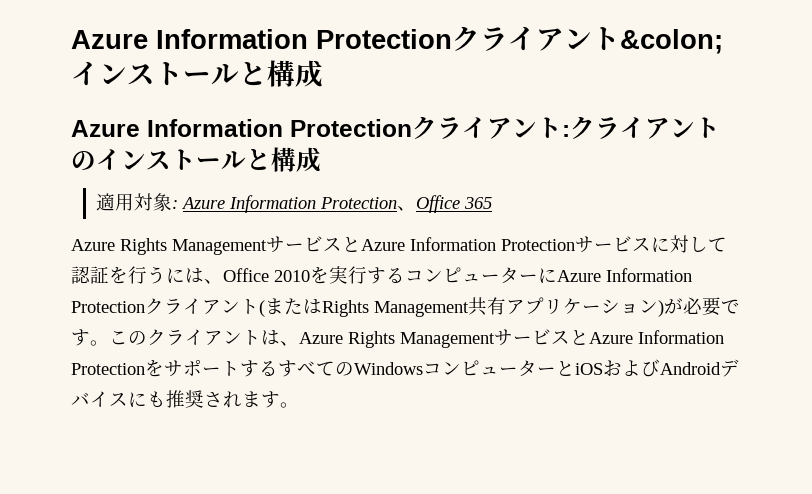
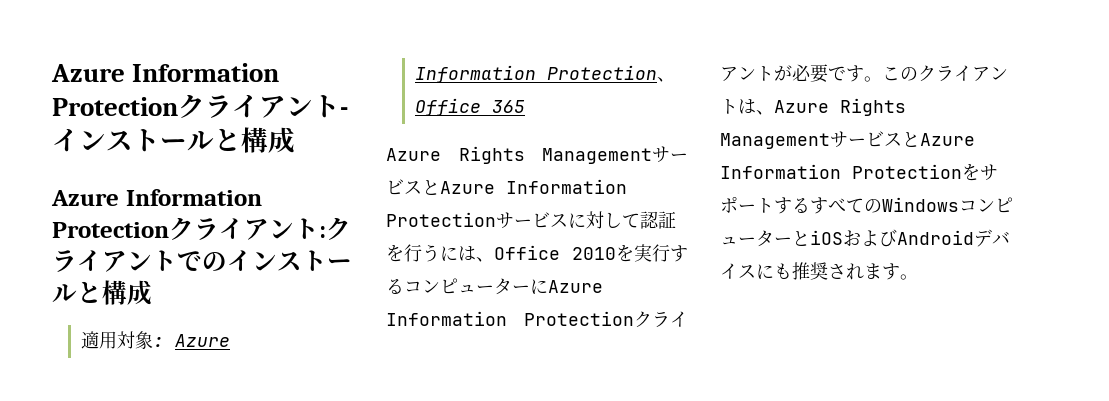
- Azure Information Protectionクライアント&colon;インストールと構成
+ Azure Information Protectionクライアント-インストールと構成
- Azure Information Protectionクライアント:クライアントのインストールと構成
+ Azure Information Protectionクライアント:クライアントでのインストールと構成
- Azure Rights ManagementサービスとAzure Information Protectionサービスに対して認証を行うには、Office 2010を実行するコンピューターにAzure Information Protectionクライアント(またはRights Management共有アプリケーション)が必要です。
+ Azure Rights ManagementサービスとAzure Information Protectionサービスに対して認証を行うには、Office 2010を実行するコンピューターにAzure Information Protectionクライアントが必要です。

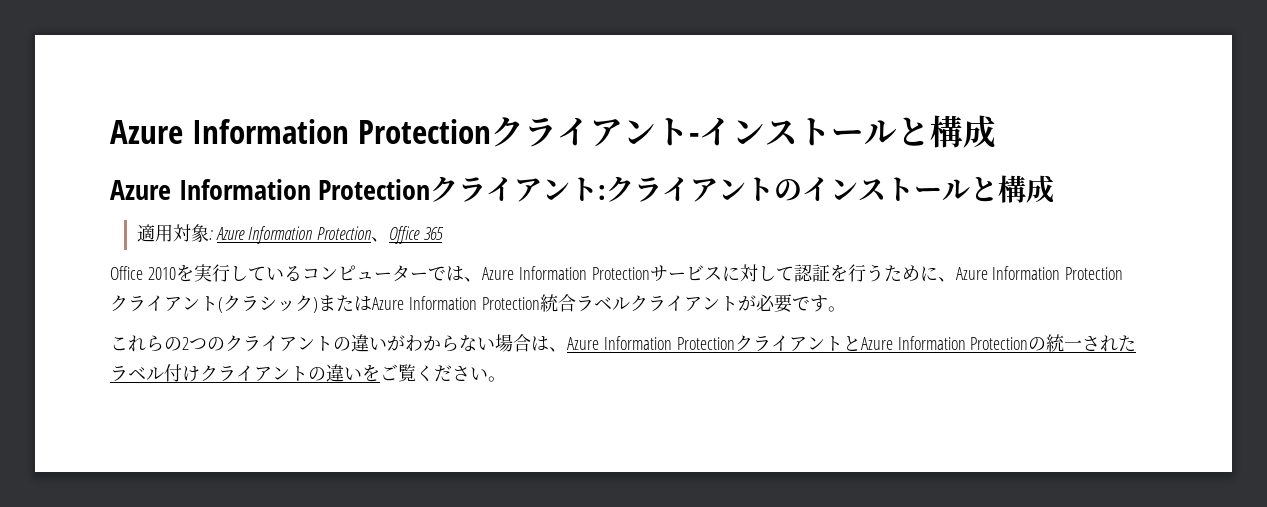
- Azure Information Protectionクライアント:クライアントでのインストールと構成
+ Azure Information Protectionクライアント:クライアントのインストールと構成
- Azure Rights ManagementサービスとAzure Information Protectionサービスに対して認証を行うには、Office 2010を実行するコンピューターにAzure Information Protectionクライアントが必要です。このクライアントは、Azure Rights ManagementサービスとAzure Information ProtectionをサポートするすべてのWindowsコンピューターとiOSおよびAndroidデバイスにも推奨されます。
+ Office 2010を実行しているコンピューターでは、Azure Information Protectionサービスに対して認証を行うために、Azure Information Protectionクライアント(クラシック)またはAzure Information Protection統合ラベルクライアントが必要です。
+ これらの2つのクライアントの違いがわからない場合は、Azure Information ProtectionクライアントとAzure Information Protectionの統一されたラベル付けクライアントの違いをご覧ください。

